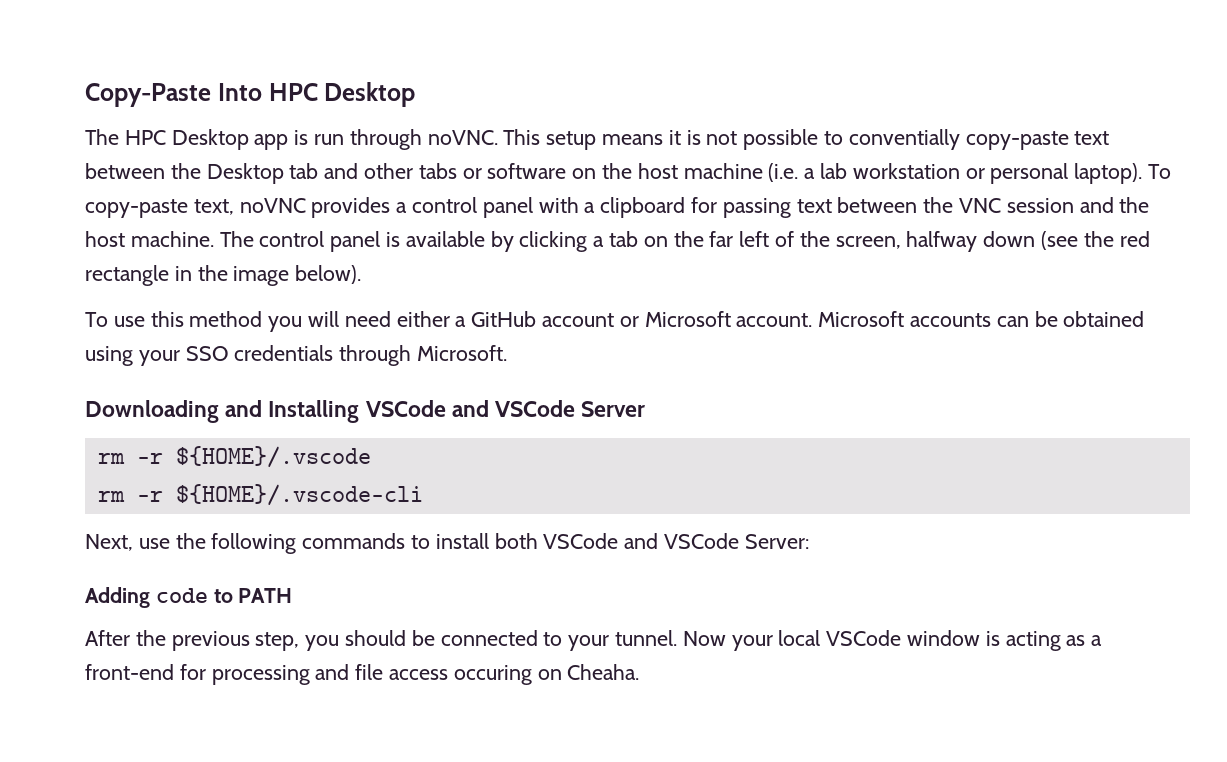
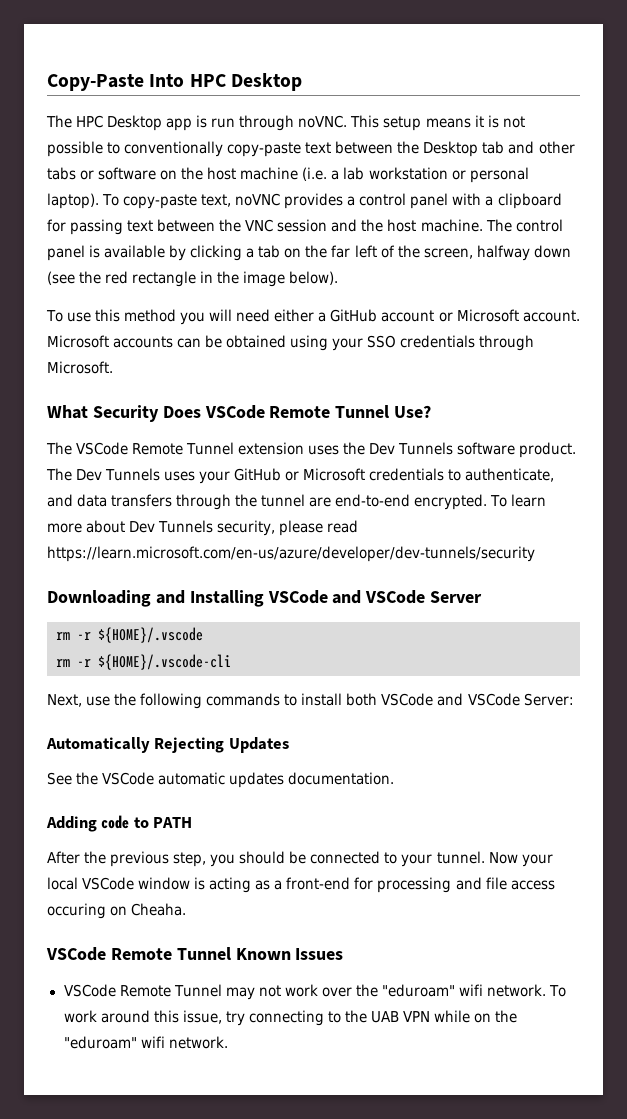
- This setup means it is not possible to conventially copy-paste text between the Desktop tab and other tabs or software on the host machine (i.e. a lab workstation or personal laptop).
+ This setup means it is not possible to conventionally copy-paste text between the Desktop tab and other tabs or software on the host machine (i.e. a lab workstation or personal laptop).
+ What Security Does VSCode Remote Tunnel Use?
+ The VSCode Remote Tunnel extension uses the Dev Tunnels software product. The Dev Tunnels uses your GitHub or Microsoft credentials to authenticate, and data transfers through the tunnel are end-to-end encrypted. To learn more about Dev Tunnels security, please read https://learn.microsoft.com/en-us/azure/developer/dev-tunnels/security
+ Automatically Rejecting Updates
+ See the VSCode automatic updates documentation.
+ VSCode Remote Tunnel Known Issues
+ VSCode Remote Tunnel may not work over the "eduroam" wifi network. To work around this issue, try connecting to the UAB VPN while on the "eduroam" wifi network.

